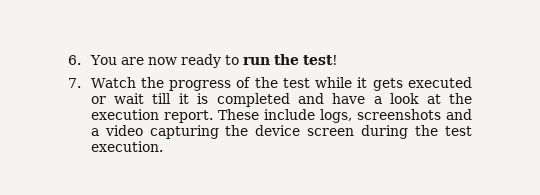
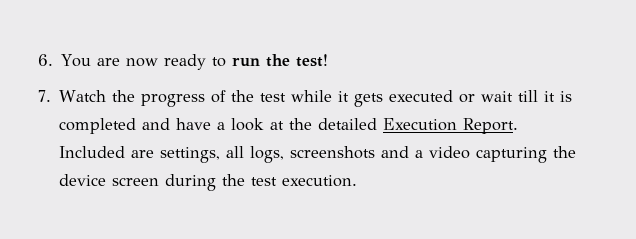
- 7. Watch the progress of the test while it gets executed or wait till it is completed and have a look at the execution report. These include logs, screenshots and a video capturing the device screen during the test execution.
+ 7. Watch the progress of the test while it gets executed or wait till it is completed and have a look at the detailed Execution Report. Included are settings, all logs, screenshots and a video capturing the device screen during the test execution.

